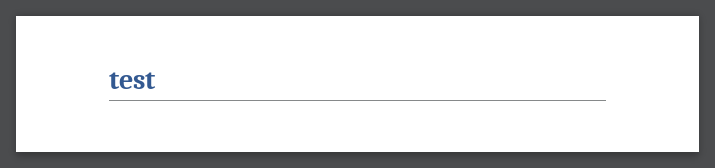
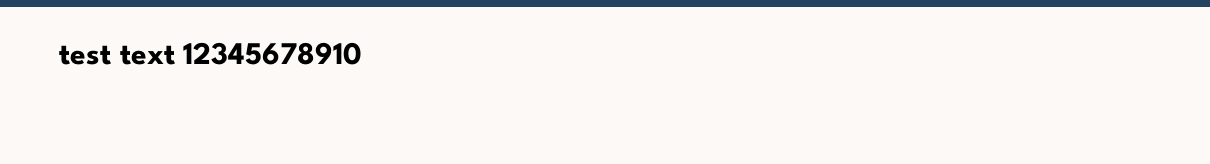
- test
+ test text 12345678910

